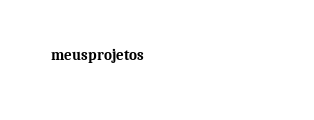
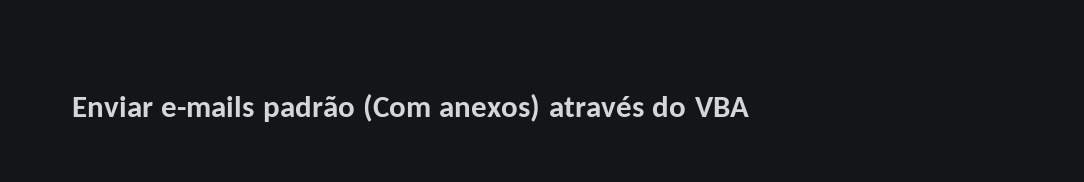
- meusprojetos
+ Enviar e-mails padrão (Com anexos) através do VBA

